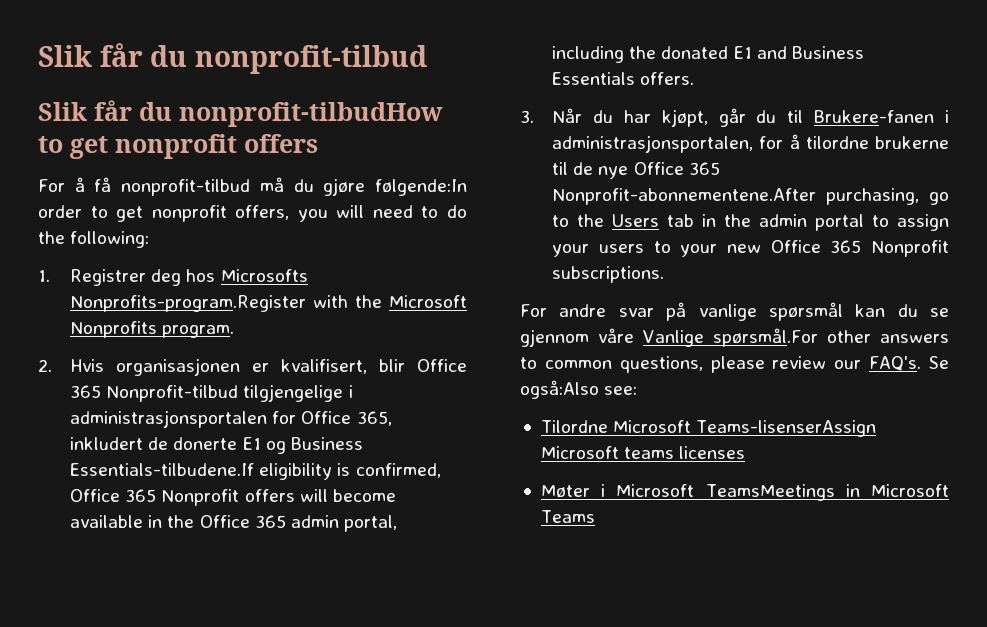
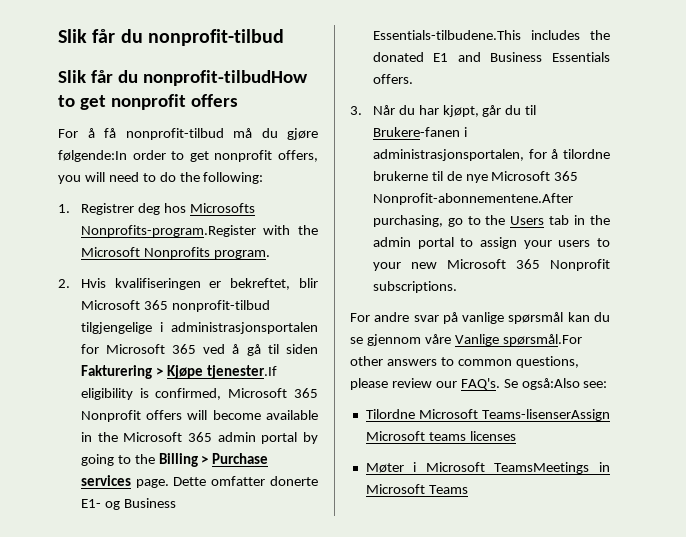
- 2. Hvis organisasjonen er kvalifisert, blir Office 365 Nonprofit-tilbud tilgjengelige i administrasjonsportalen for Office 365, inkludert de donerte E1 og Business Essentials-tilbudene.If eligibility is confirmed, Office 365 Nonprofit offers will become available in the Office 365 admin portal, including the donated E1 and Business Essentials offers.
+ 2. Hvis kvalifiseringen er bekreftet, blir Microsoft 365 nonprofit-tilbud tilgjengelige i administrasjonsportalen for Microsoft 365 ved å gå til siden Fakturering > Kjøpe tjenester.If eligibility is confirmed, Microsoft 365 Nonprofit offers will become available in the Microsoft 365 admin portal by going to the Billing > Purchase services page. Dette omfatter donerte E1- og Business Essentials-tilbudene.This includes the donated E1 and Business Essentials offers.
- 3. Når du har kjøpt, går du til Brukere-fanen i administrasjonsportalen, for å tilordne brukerne til de nye Office 365 Nonprofit-abonnementene.After purchasing, go to the Users tab in the admin portal to assign your users to your new Office 365 Nonprofit subscriptions.
+ 3. Når du har kjøpt, går du til Brukere-fanen i administrasjonsportalen, for å tilordne brukerne til de nye Microsoft 365 Nonprofit-abonnementene.After purchasing, go to the Users tab in the admin portal to assign your users to your new Microsoft 365 Nonprofit subscriptions.

